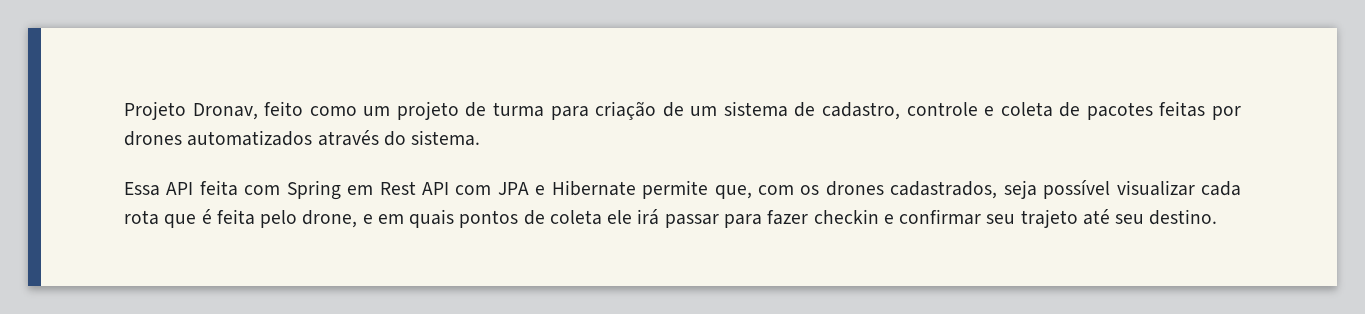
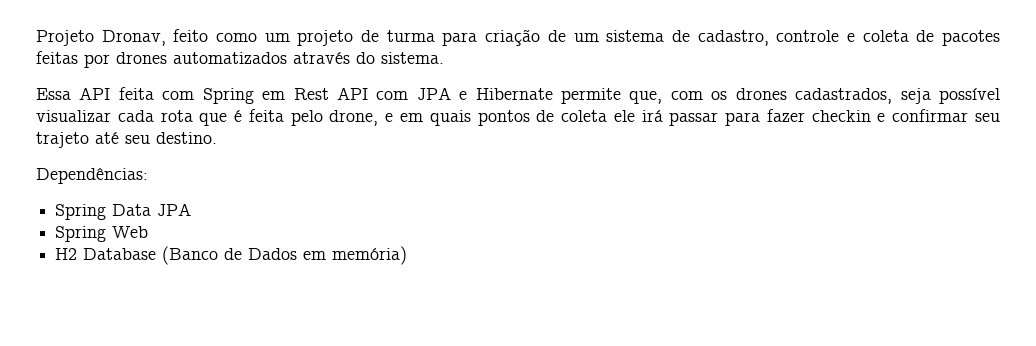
+ Dependências:
+ Spring Data JPA
+ Spring Web
+ H2 Database (Banco de Dados em memória)

